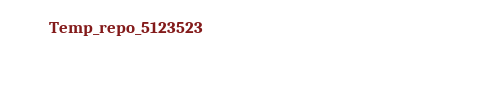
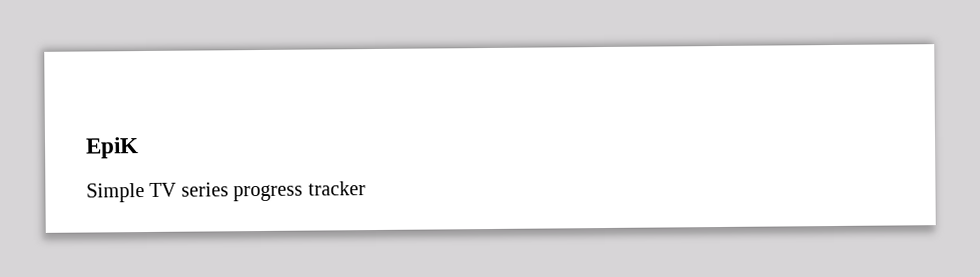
- Temp_repo_5123523
+ EpiK
+ Simple TV series progress tracker

